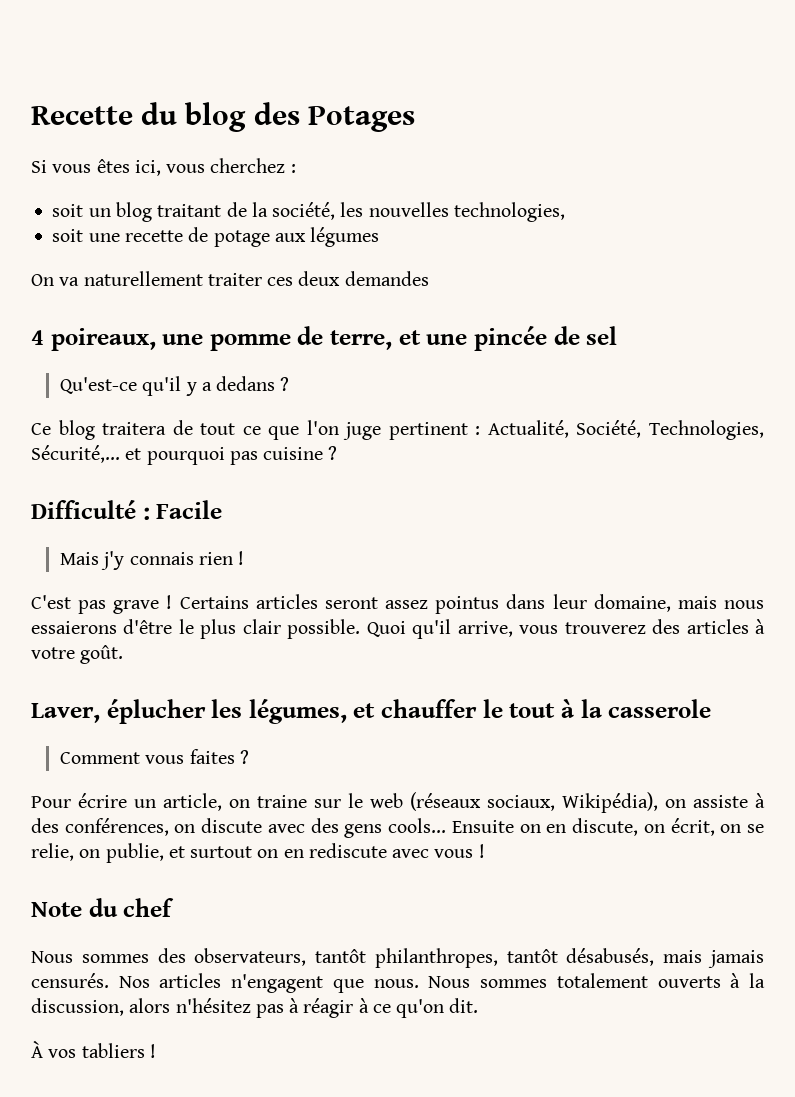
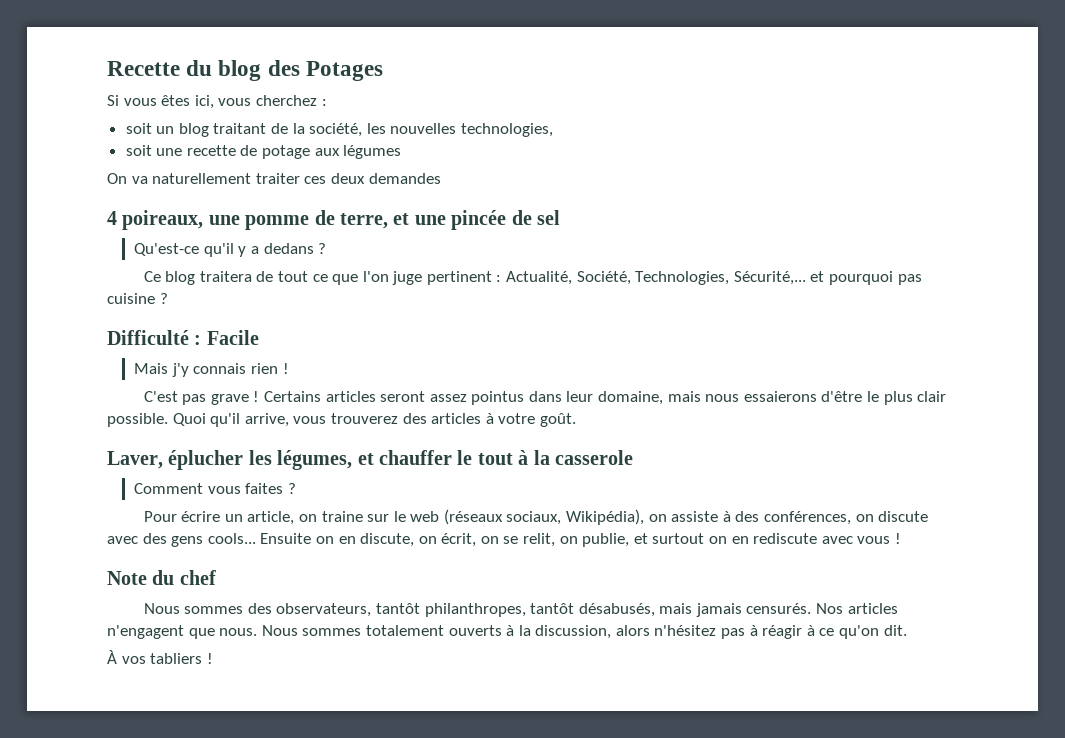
- Ensuite on en discute, on écrit, on se relie, on publie, et surtout on en rediscute avec vous !
+ Ensuite on en discute, on écrit, on se relit, on publie, et surtout on en rediscute avec vous !

